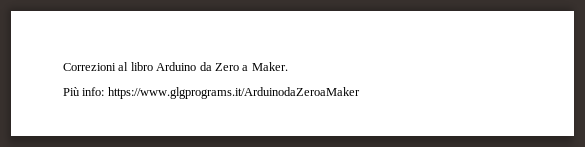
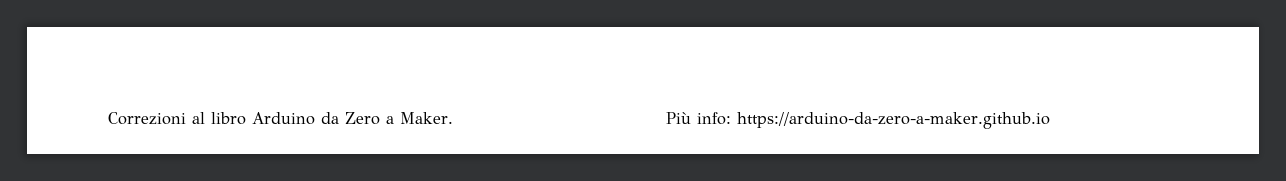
- Più info: https://www.glgprograms.it/ArduinodaZeroaMaker
+ Più info: https://arduino-da-zero-a-maker.github.io

